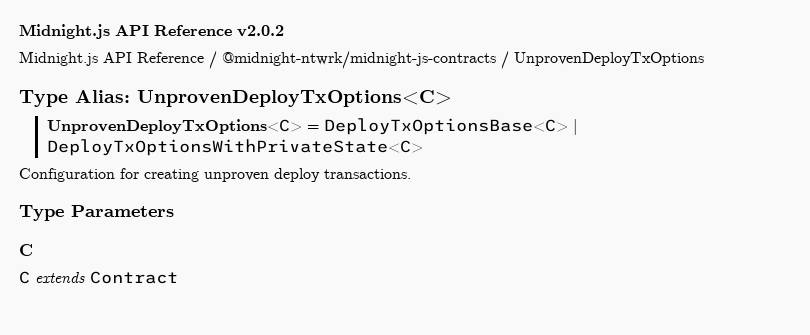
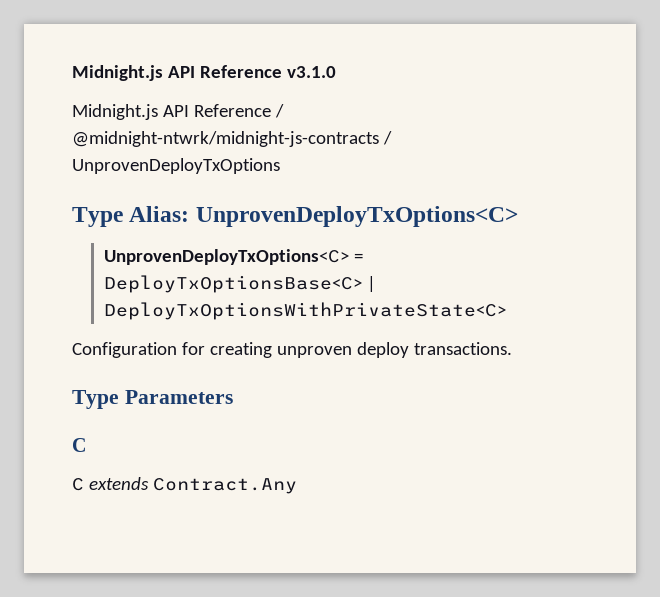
- Midnight.js API Reference v2.0.2
+ Midnight.js API Reference v3.1.0
- C extends Contract
+ C extends Contract.Any

